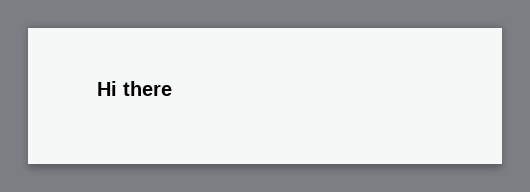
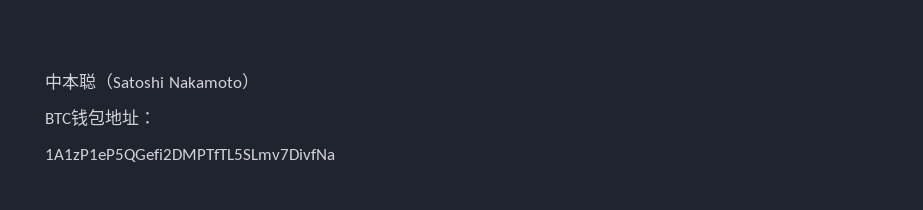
- Hi there
+ 中本聪（Satoshi Nakamoto）
+ BTC钱包地址：
+ 1A1zP1eP5QGefi2DMPTfTL5SLmv7DivfNa

